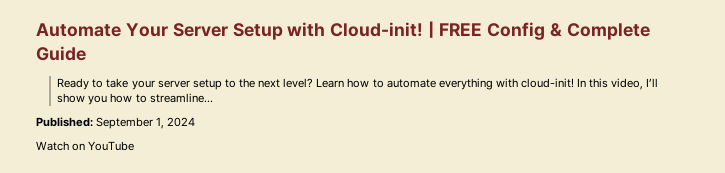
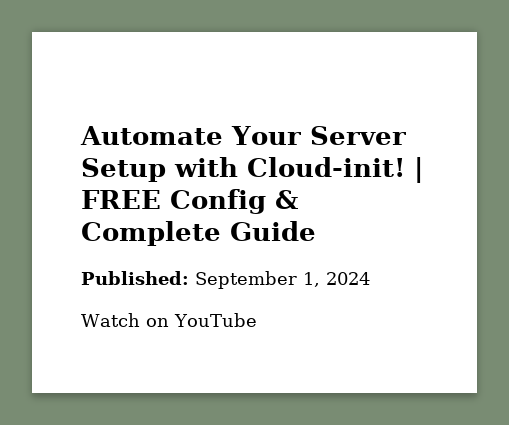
- Ready to take your server setup to the next level? Learn how to automate everything with cloud-init! In this video, I’ll show you how to streamline...

